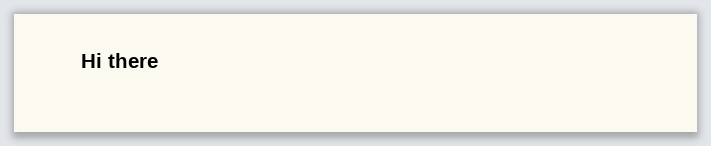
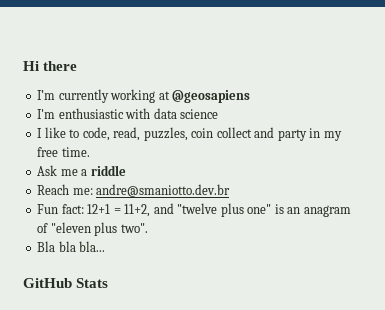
+ I’m currently working at @geosapiens
+ I'm enthusiastic with data science
+ I like to code, read, puzzles, coin collect and party in my free time.
+ Ask me a riddle
+ Reach me: andre@smaniotto.dev.br
+ Fun fact: 12+1 = 11+2, and "twelve plus one" is an anagram of "eleven plus two".
+ Bla bla bla...
+ GitHub Stats

